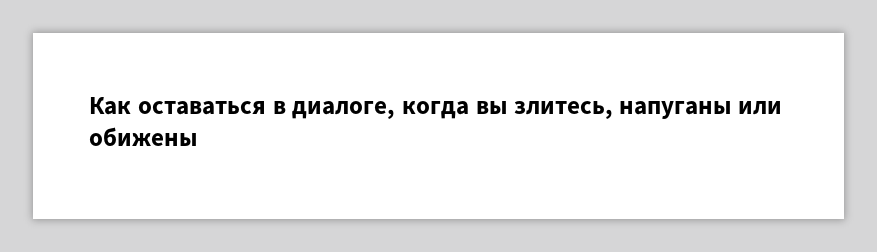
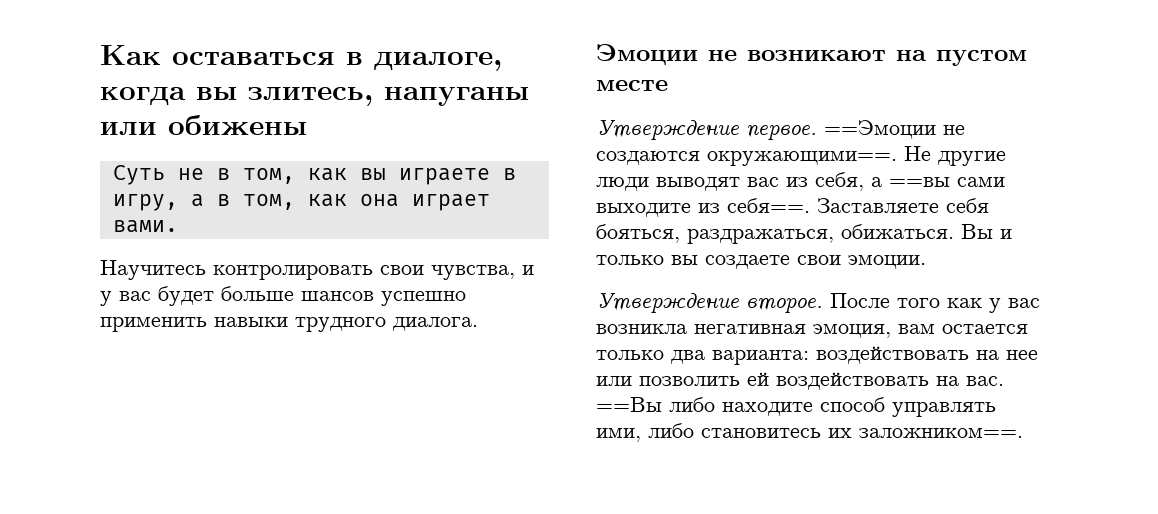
+ Суть не в том, как вы играете в игру, а в том, как она играет вами.
+ Научитесь контролировать свои чувства, и у вас будет больше шансов успешно применить навыки трудного диалога.
+ Эмоции не возникают на пустом месте
+ Утверждение первое. ==Эмоции не создаются окружающими==. Не другие люди выводят вас из себя, а ==вы сами выходите из себя==. Заставляете себя бояться, раздражаться, обижаться. Вы и только вы создаете свои эмоции.
+ Утверждение второе. После того как у вас возникла негативная эмоция, вам остается только два варианта: воздействовать на нее или позволить ей воздействовать на вас. ==Вы либо находите способ управлять ими, либо становитесь их заложником==.

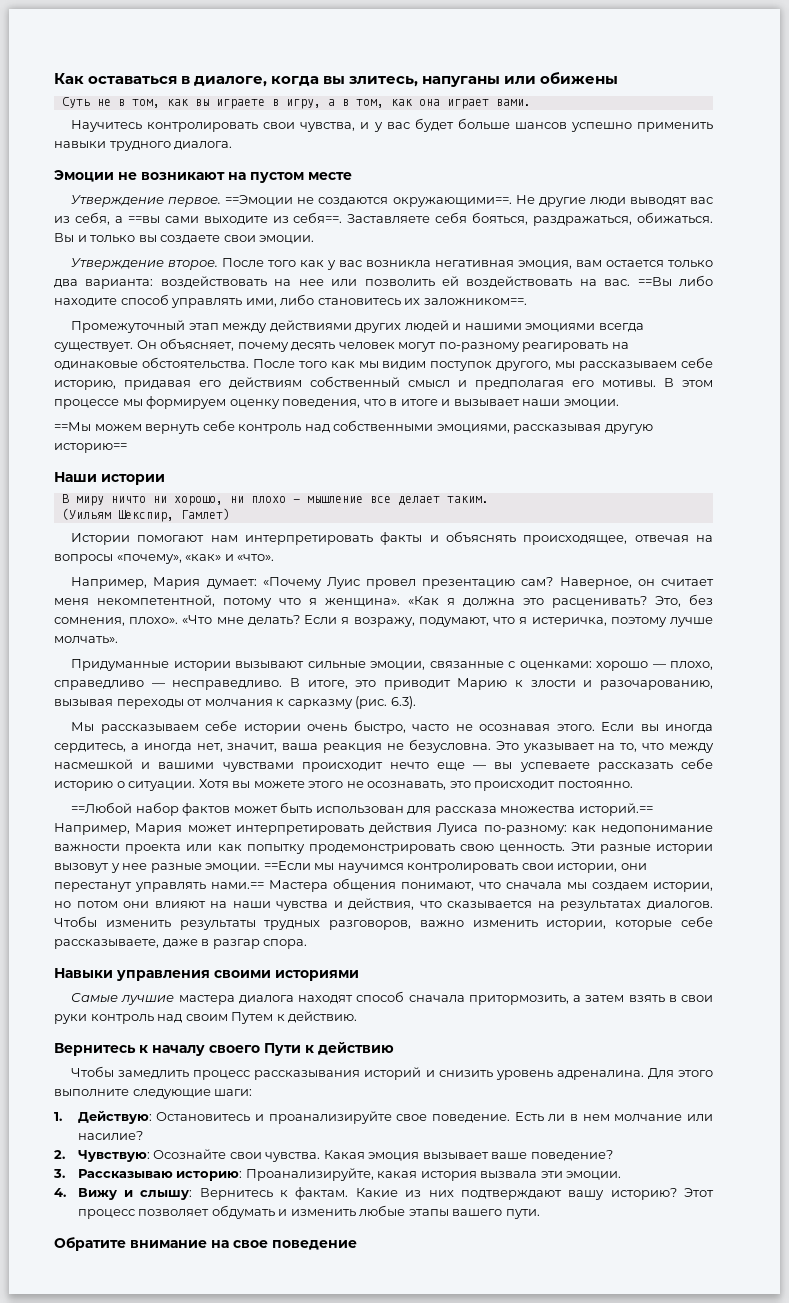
+ Промежуточный этап между действиями других людей и нашими эмоциями всегда существует. Он объясняет, почему десять человек могут по-разному реагировать на одинаковые обстоятельства. После того как мы видим поступок другого, мы рассказываем себе историю, придавая его действиям собственный смысл и предполагая его мотивы. В этом процессе мы формируем оценку поведения, что в итоге и вызывает наши эмоции.
+ ==Мы можем вернуть себе контроль над собственными эмоциями, рассказывая другую историю==
+ Наши истории
+ В миру ничто ни хорошо, ни плохо — мышление все делает таким.
+ (Уильям Шекспир, Гамлет)
+ Истории помогают нам интерпретировать факты и объяснять происходящее, отвечая на вопросы «почему», «как» и «что».
+ Например, Мария думает: «Почему Луис провел презентацию сам? Наверное, он считает меня некомпетентной, потому что я женщина». «Как я должна это расценивать? Это, без сомнения, плохо». «Что мне делать? Если я возражу, подумают, что я истеричка, поэтому лучше молчать».
+ Придуманные истории вызывают сильные эмоции, связанные с оценками: хорошо — плохо, справедливо — несправедливо. В итоге, это приводит Марию к злости и разочарованию, вызывая переходы от молчания к сарказму (рис. 6.3).
+ Мы рассказываем себе истории очень быстро, часто не осознавая этого. Если вы иногда сердитесь, а иногда нет, значит, ваша реакция не безусловна. Это указывает на то, что между насмешкой и вашими чувствами происходит нечто еще — вы успеваете рассказать себе историю о ситуации. Хотя вы можете этого не осознавать, это происходит постоянно.
+ ==Любой набор фактов может быть использован для рассказа множества историй.== Например, Мария может интерпретировать действия Луиса по-разному: как недопонимание важности проекта или как попытку продемонстрировать свою ценность. Эти разные истории вызовут у нее разные эмоции. ==Если мы научимся контролировать свои истории, они перестанут управлять нами.== Мастера общения понимают, что сначала мы создаем истории, но потом они влияют на наши чувства и действия, что сказывается на результатах диалогов. Чтобы изменить результаты трудных разговоров, важно изменить истории, которые себе рассказываете, даже в разгар спора.
+ Навыки управления своими историями
+ Самые лучшие мастера диалога находят способ сначала притормозить, а затем взять в свои руки контроль над своим Путем к действию.
+ Вернитесь к началу своего Пути к действию
+ Чтобы замедлить процесс рассказывания историй и снизить уровень адреналина. Для этого выполните следующие шаги:
+ 1. Действую: Остановитесь и проанализируйте свое поведение. Есть ли в нем молчание или насилие?
+ 2. Чувствую: Осознайте свои чувства. Какая эмоция вызывает ваше поведение?
+ 3. Рассказываю историю: Проанализируйте, какая история вызвала эти эмоции.
+ 4. Вижу и слышу: Вернитесь к фактам. Какие из них подтверждают вашу историю? Этот процесс позволяет обдумать и изменить любые этапы вашего пути.
+ Обратите внимание на свое поведение

